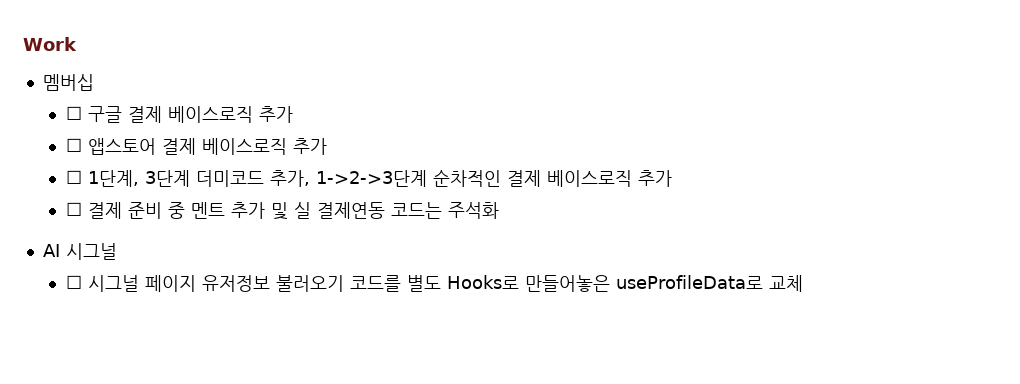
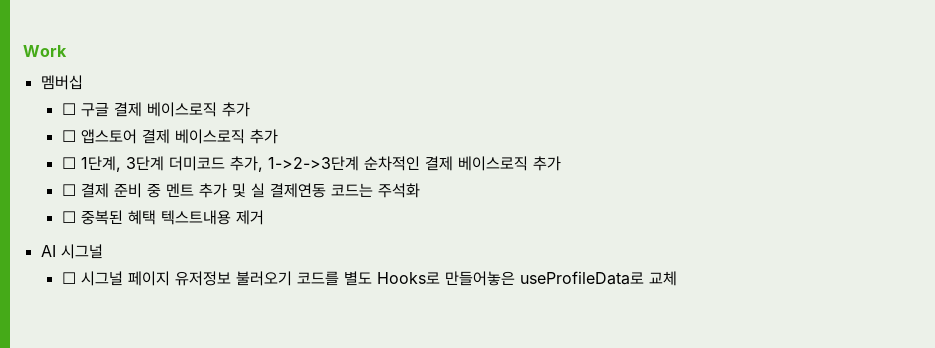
+ ☐ 중복된 혜택 텍스트내용 제거

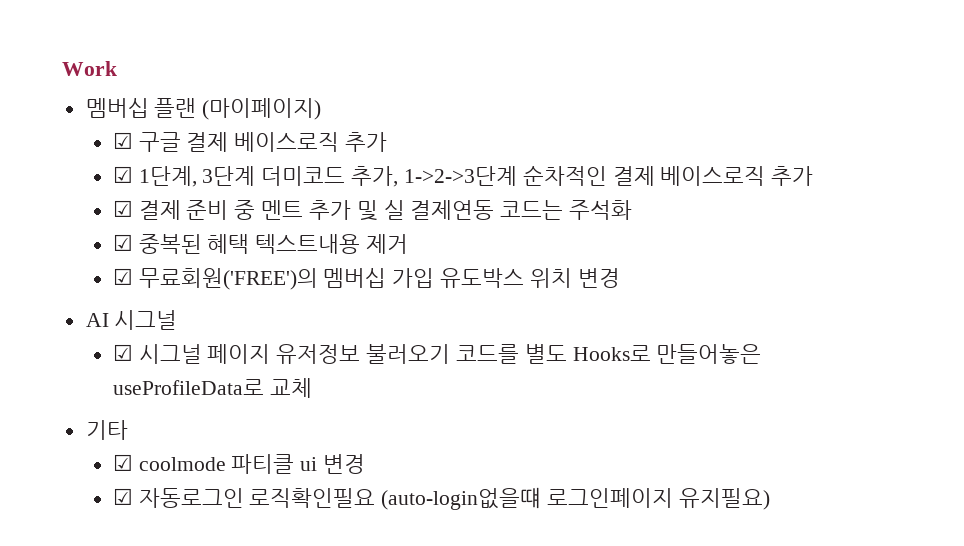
- 멤버십
- ☐ 구글 결제 베이스로직 추가
+ 멤버십 플랜 (마이페이지)
+ ☑ 구글 결제 베이스로직 추가
- ☐ 앱스토어 결제 베이스로직 추가
- ☐ 1단계, 3단계 더미코드 추가, 1->2->3단계 순차적인 결제 베이스로직 추가
+ ☑ 1단계, 3단계 더미코드 추가, 1->2->3단계 순차적인 결제 베이스로직 추가
- ☐ 결제 준비 중 멘트 추가 및 실 결제연동 코드는 주석화
+ ☑ 결제 준비 중 멘트 추가 및 실 결제연동 코드는 주석화
- ☐ 중복된 혜택 텍스트내용 제거
+ ☑ 중복된 혜택 텍스트내용 제거
+ ☑ 무료회원('FREE')의 멤버십 가입 유도박스 위치 변경
- ☐ 시그널 페이지 유저정보 불러오기 코드를 별도 Hooks로 만들어놓은 useProfileData로 교체
+ ☑ 시그널 페이지 유저정보 불러오기 코드를 별도 Hooks로 만들어놓은 useProfileData로 교체
+ 기타
+ ☑ coolmode 파티클 ui 변경
+ ☑ 자동로그인 로직확인필요 (auto-login없을떄 로그인페이지 유지필요)

